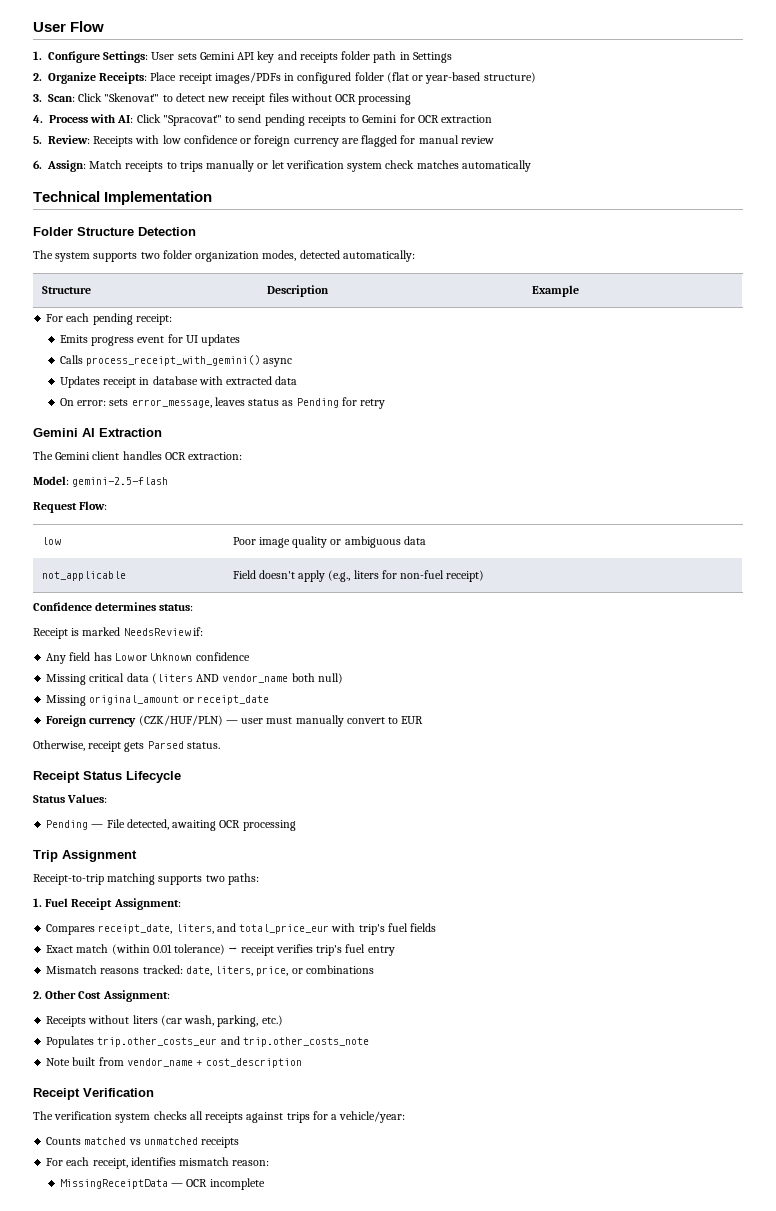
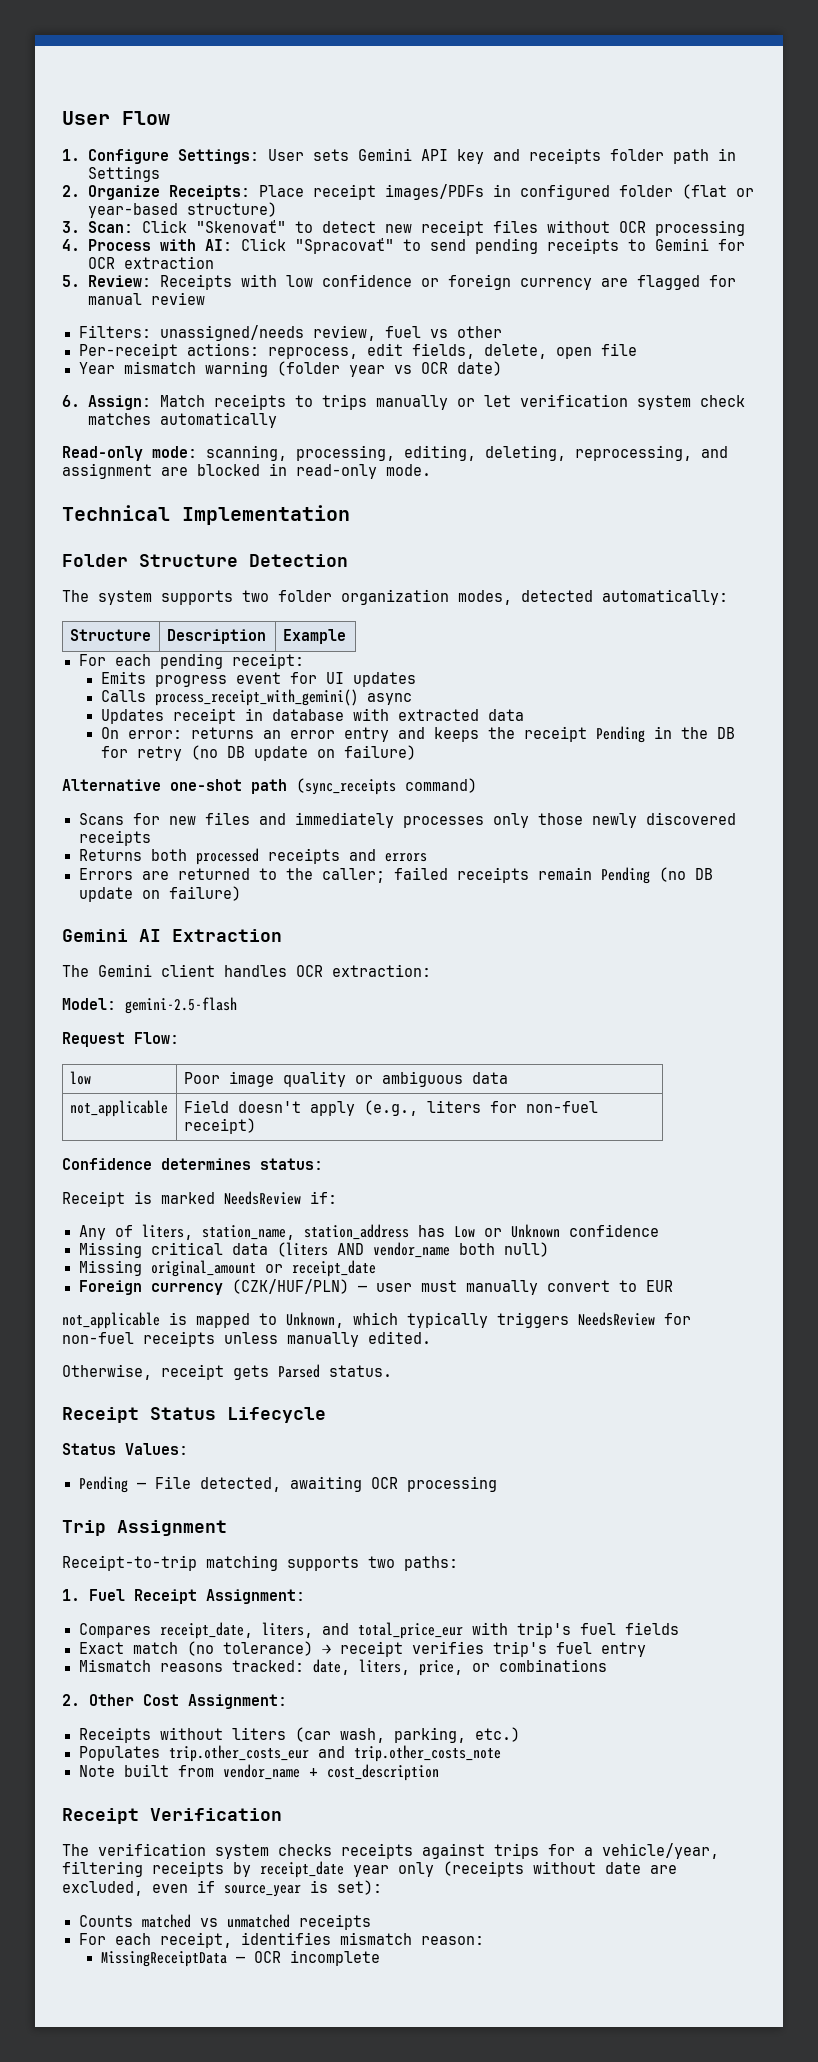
+ Filters: unassigned/needs review, fuel vs other
+ Per-receipt actions: reprocess, edit fields, delete, open file
+ Year mismatch warning (folder year vs OCR date)
+ Read-only mode: scanning, processing, editing, deleting, reprocessing, and assignment are blocked in read-only mode.
- On error: sets error_message, leaves status as Pending for retry
+ On error: returns an error entry and keeps the receipt Pending in the DB for retry (no DB update on failure)
+ Alternative one-shot path (sync_receipts command)
+ Scans for new files and immediately processes only those newly discovered receipts
+ Returns both processed receipts and errors
+ Errors are returned to the caller; failed receipts remain Pending (no DB update on failure)
- Any field has Low or Unknown confidence
+ Any of liters, station_name, station_address has Low or Unknown confidence
+ not_applicable is mapped to Unknown, which typically triggers NeedsReview for non-fuel receipts unless manually edited.
- Exact match (within 0.01 tolerance) → receipt verifies trip's fuel entry
+ Exact match (no tolerance) → receipt verifies trip's fuel entry
- The verification system checks all receipts against trips for a vehicle/year:
+ The verification system checks receipts against trips for a vehicle/year, filtering receipts by receipt_date year only (receipts without date are excluded, even if source_year is set):

